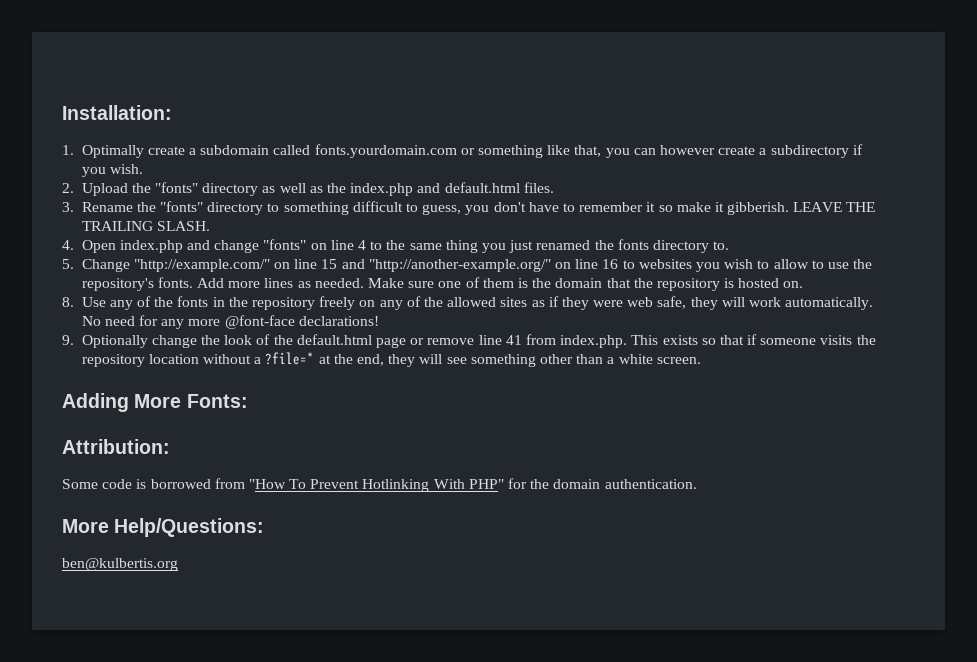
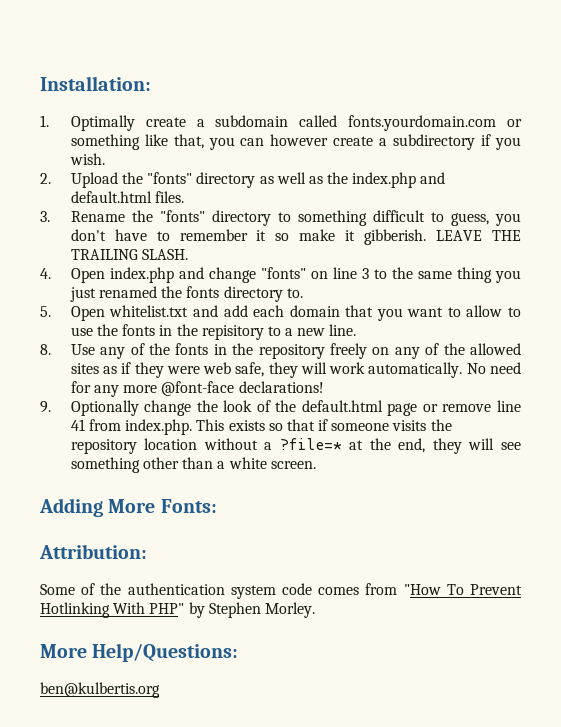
- 4. Open index.php and change "fonts" on line 4 to the same thing you just renamed the fonts directory to.
+ 4. Open index.php and change "fonts" on line 3 to the same thing you just renamed the fonts directory to.
- 5. Change "http://example.com/" on line 15 and "http://another-example.org/" on line 16 to websites you wish to allow to use the repository's fonts. Add more lines as needed. Make sure one of them is the domain that the repository is hosted on.
+ 5. Open whitelist.txt and add each domain that you want to allow to use the fonts in the repisitory to a new line.
- Some code is borrowed from "How To Prevent Hotlinking With PHP" for the domain authentication.
+ Some of the authentication system code comes from "How To Prevent Hotlinking With PHP" by Stephen Morley.

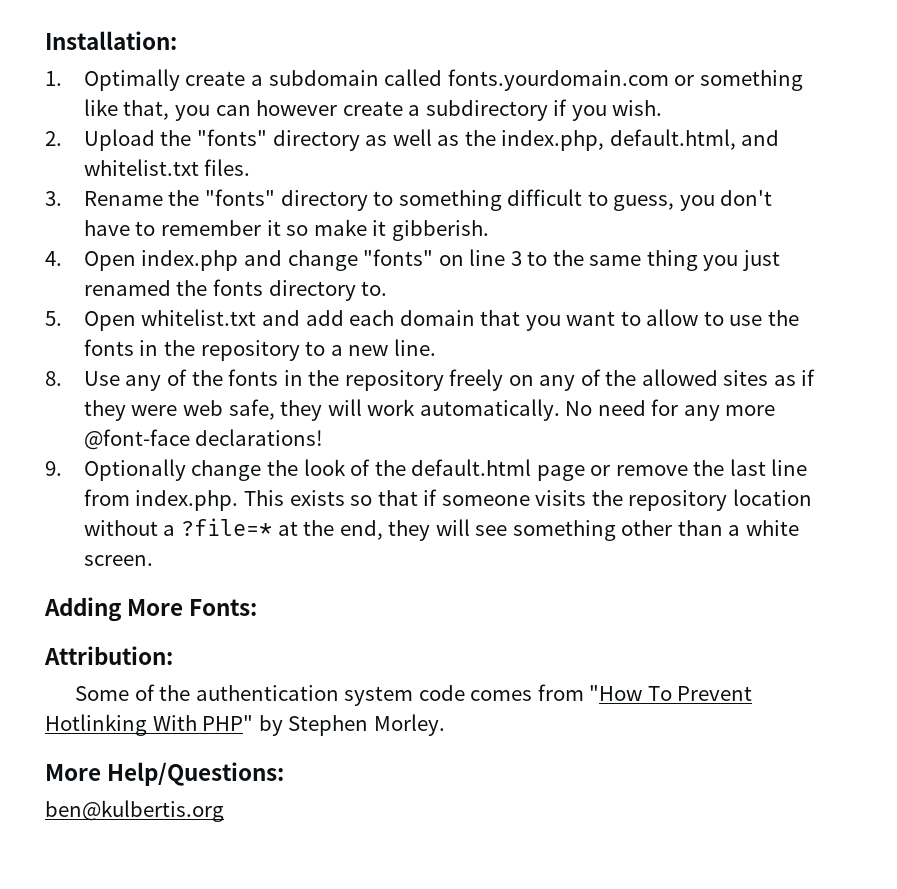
- 2. Upload the "fonts" directory as well as the index.php and default.html files.
+ 2. Upload the "fonts" directory as well as the index.php, default.html, and whitelist.txt files.
- LEAVE THE TRAILING SLASH.
- 5. Open whitelist.txt and add each domain that you want to allow to use the fonts in the repisitory to a new line.
+ 5. Open whitelist.txt and add each domain that you want to allow to use the fonts in the repository to a new line.
- 9. Optionally change the look of the default.html page or remove line 41 from index.php. This exists so that if someone visits the repository location without a ?file=* at the end, they will see something other than a white screen.
+ 9. Optionally change the look of the default.html page or remove the last line from index.php. This exists so that if someone visits the repository location without a ?file=* at the end, they will see something other than a white screen.

